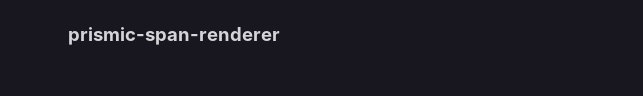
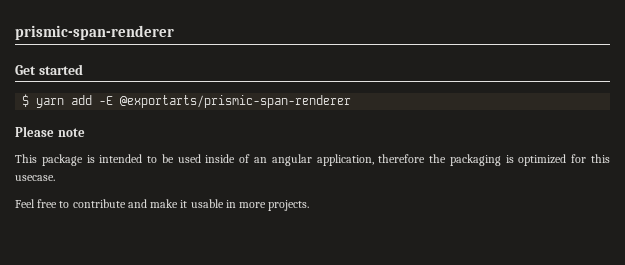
+ Get started
+ $ yarn add -E @exportarts/prismic-span-renderer
+ Please note
+ This package is intended to be used inside of an angular application, therefore the packaging is optimized for this usecase.
+ Feel free to contribute and make it usable in more projects.

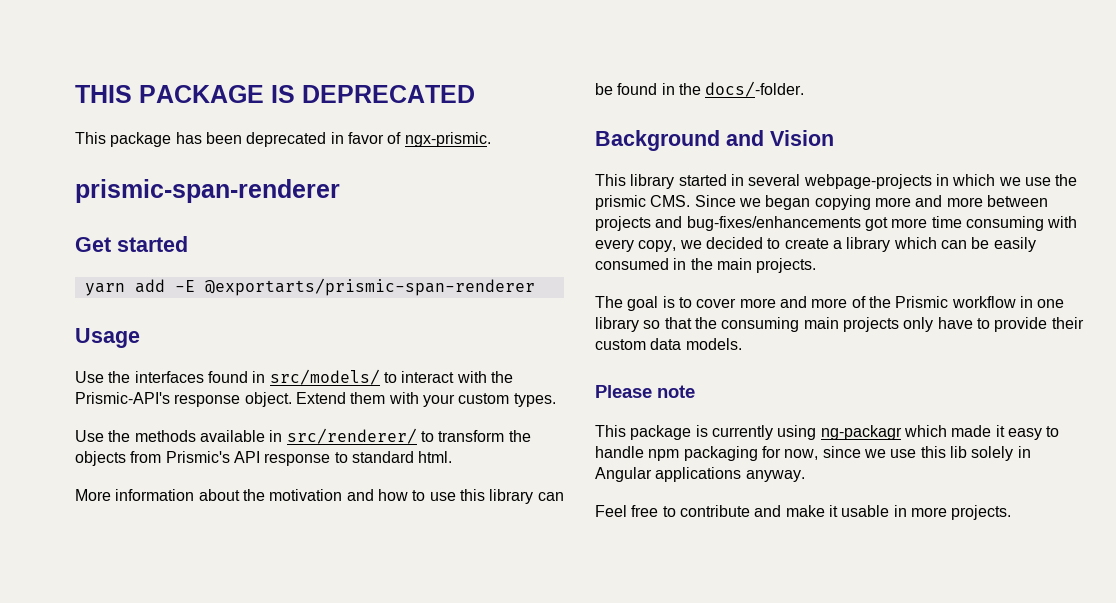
+ THIS PACKAGE IS DEPRECATED
+ This package has been deprecated in favor of ngx-prismic.
- $ yarn add -E @exportarts/prismic-span-renderer
+ yarn add -E @exportarts/prismic-span-renderer
+ Usage
+ Use the interfaces found in src/models/ to interact with the Prismic-API's response object. Extend them with your custom types.
+ Use the methods available in src/renderer/ to transform the objects from Prismic's API response to standard html.
+ More information about the motivation and how to use this library can be found in the docs/-folder.
+ Background and Vision
+ This library started in several webpage-projects in which we use the prismic CMS. Since we began copying more and more between projects and bug-fixes/enhancements got more time consuming with every copy, we decided to create a library which can be easily consumed in the main projects.
+ The goal is to cover more and more of the Prismic workflow in one library so that the consuming main projects only have to provide their custom data models.
- This package is intended to be used inside of an angular application, therefore the packaging is optimized for this usecase.
+ This package is currently using ng-packagr which made it easy to handle npm packaging for now, since we use this lib solely in Angular applications anyway.

